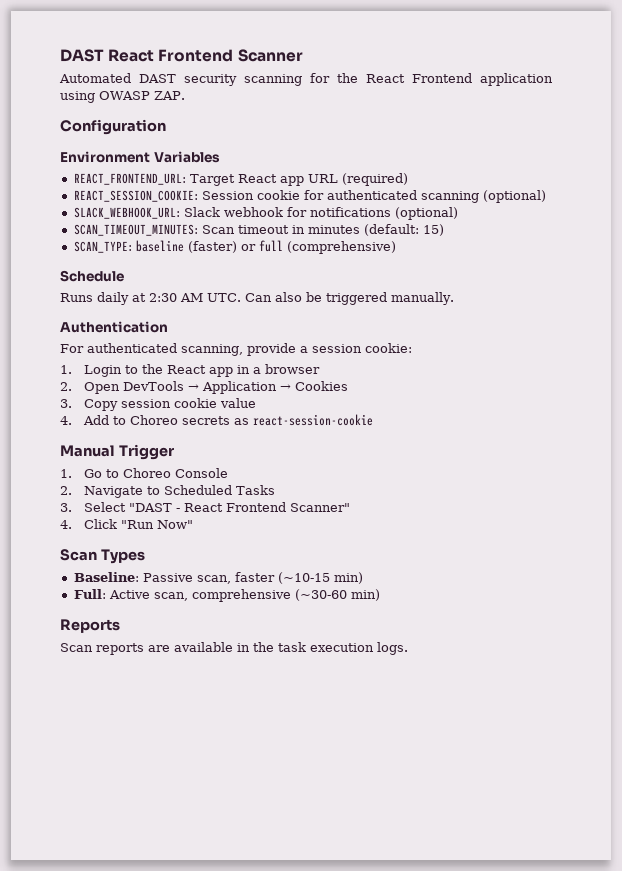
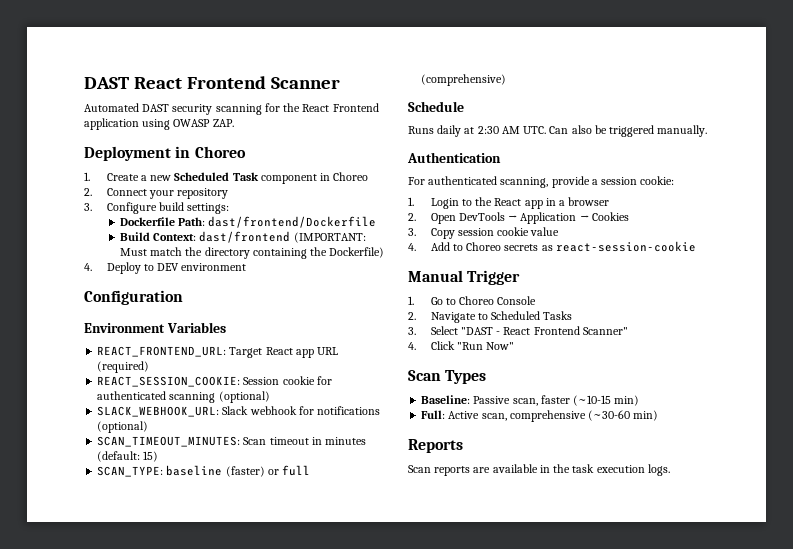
+ Deployment in Choreo
+ 1. Create a new Scheduled Task component in Choreo
+ 2. Connect your repository
+ 3. Configure build settings:
+ Dockerfile Path: dast/frontend/Dockerfile
+ Build Context: dast/frontend (IMPORTANT: Must match the directory containing the Dockerfile)
+ 4. Deploy to DEV environment

